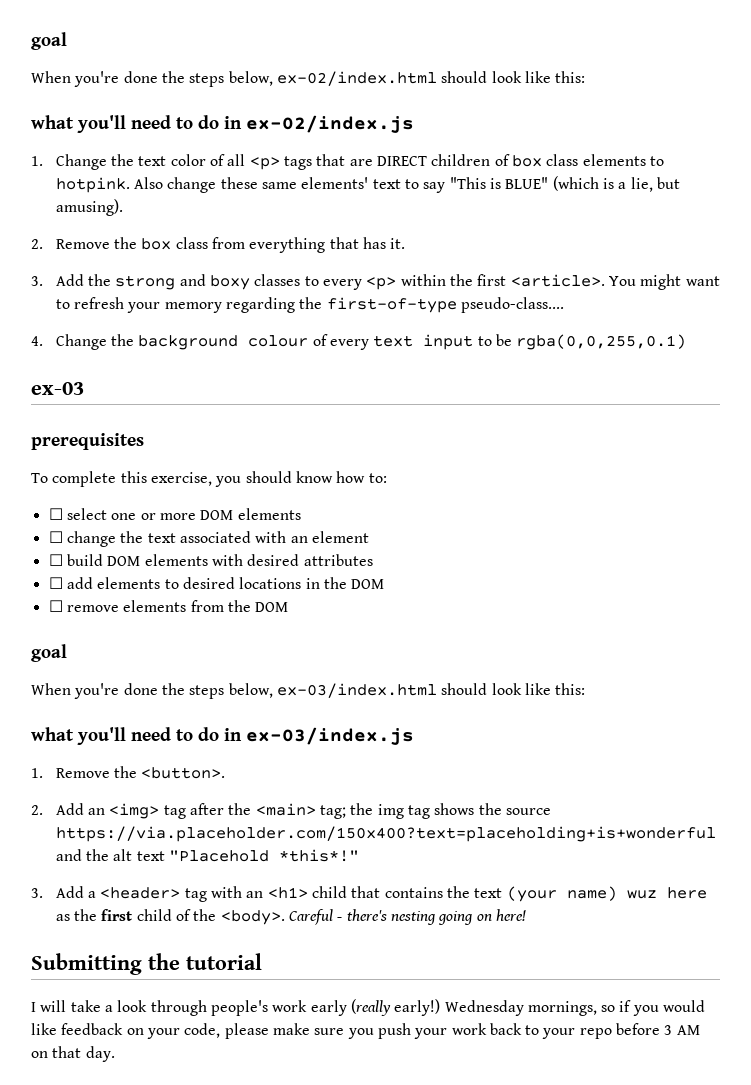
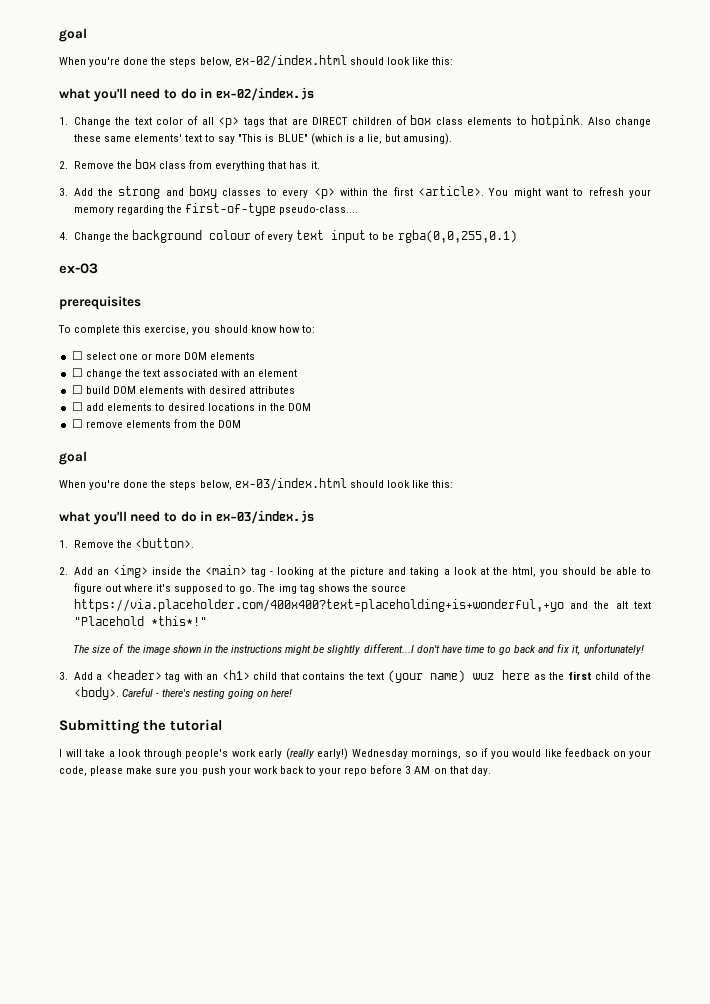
- 2. Add an <img> tag after the <main> tag; the img tag shows the source https://via.placeholder.com/150x400?text=placeholding+is+wonderful and the alt text "Placehold *this*!"
+ 2. Add an <img> inside the <main> tag - looking at the picture and taking a look at the html, you should be able to figure out where it's supposed to go. The img tag shows the source https://via.placeholder.com/400x400?text=placeholding+is+wonderful,+yo and the alt text "Placehold *this*!"
+ The size of the image shown in the instructions might be slightly different...I don't have time to go back and fix it, unfortunately!

